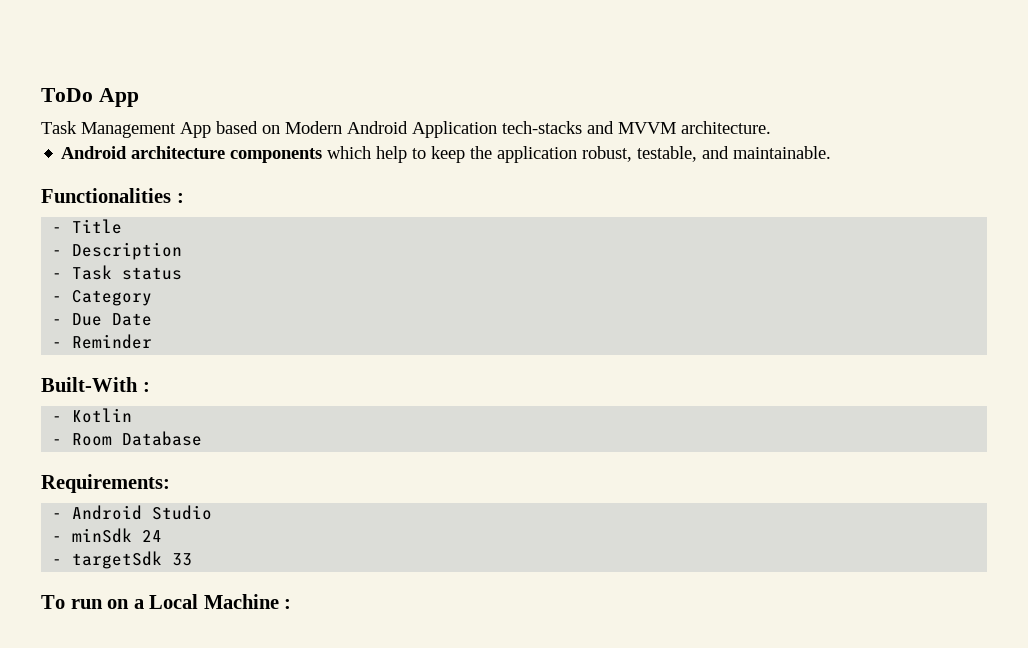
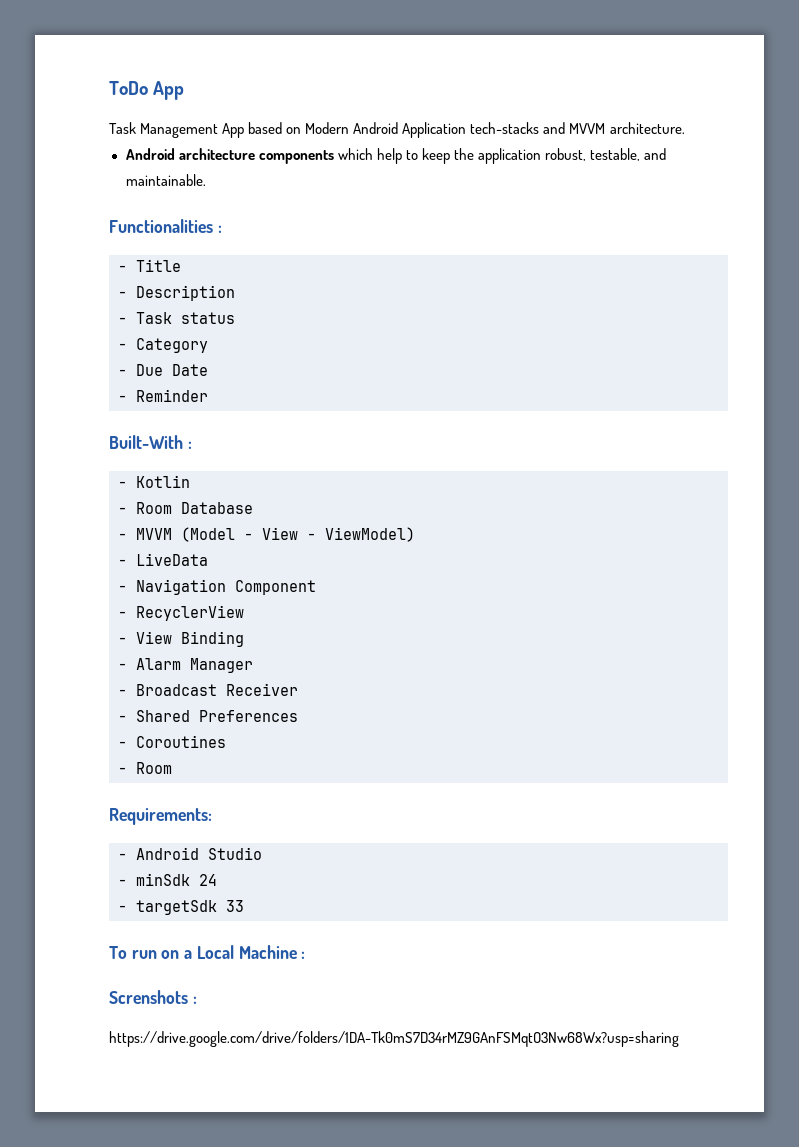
+ - MVVM (Model - View - ViewModel)
+ - LiveData
+ - Navigation Component
+ - RecyclerView
+ - View Binding
+ - Alarm Manager
+ - Broadcast Receiver
+ - Shared Preferences
+ - Coroutines
+ - Room
+ Screnshots :
+ https://drive.google.com/drive/folders/1DA-Tk0mS7D34rMZ9GAnFSMqtO3Nw68Wx?usp=sharing

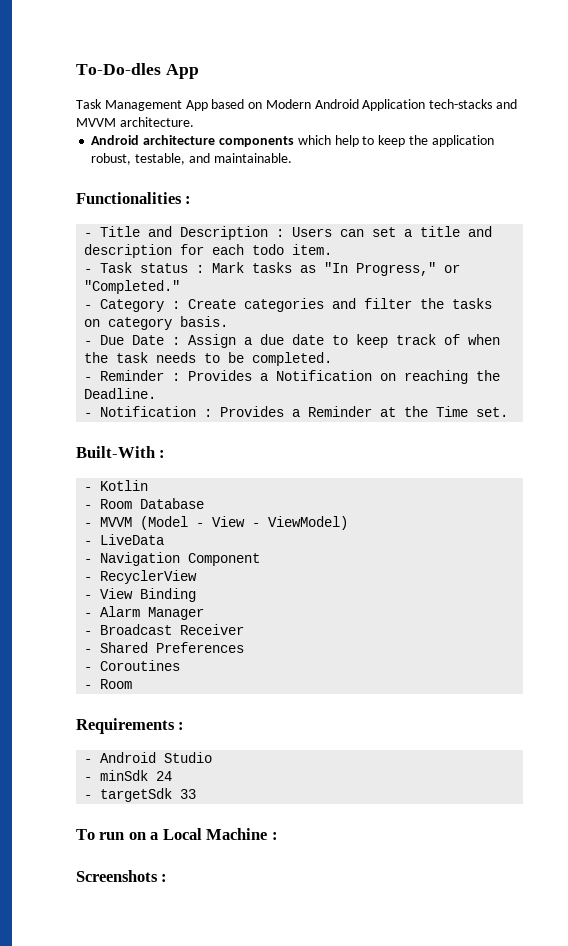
- ToDo App
+ To-Do-dles App
- - Title
- - Description
- - Task status
- - Category
- - Due Date
- - Reminder
+ - Title and Description : Users can set a title and description for each todo item.
+ - Task status : Mark tasks as "In Progress," or "Completed."
+ - Category : Create categories and filter the tasks on category basis.
+ - Due Date : Assign a due date to keep track of when the task needs to be completed.
+ - Reminder : Provides a Notification on reaching the Deadline.
+ - Notification : Provides a Reminder at the Time set.
- Requirements:
+ Requirements :
- Screnshots :
- https://drive.google.com/drive/folders/1DA-Tk0mS7D34rMZ9GAnFSMqtO3Nw68Wx?usp=sharing
+ Screenshots :

